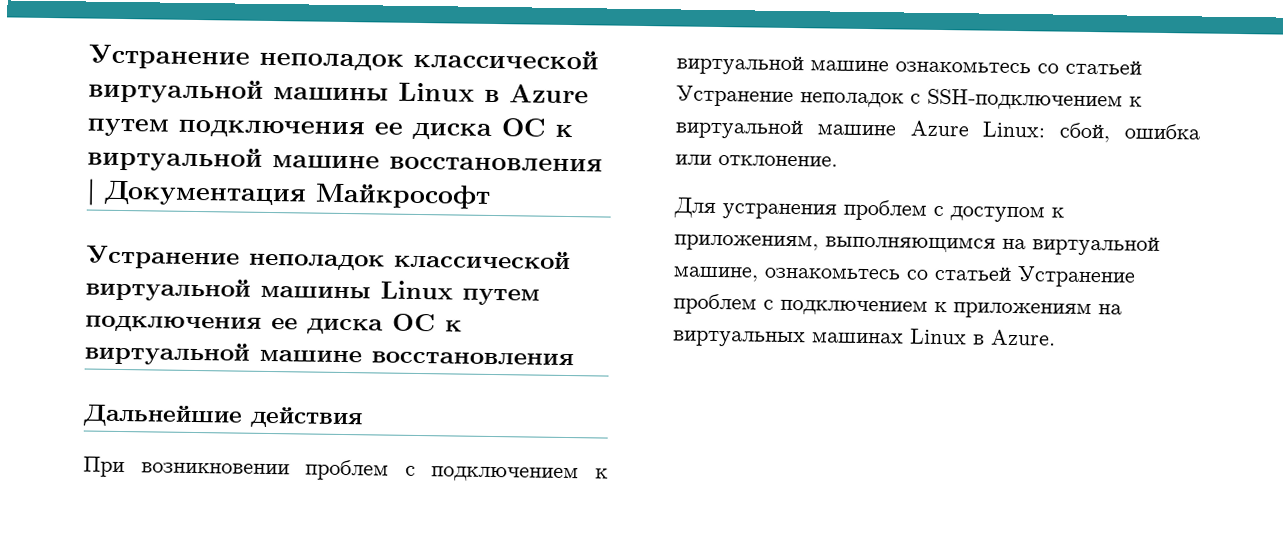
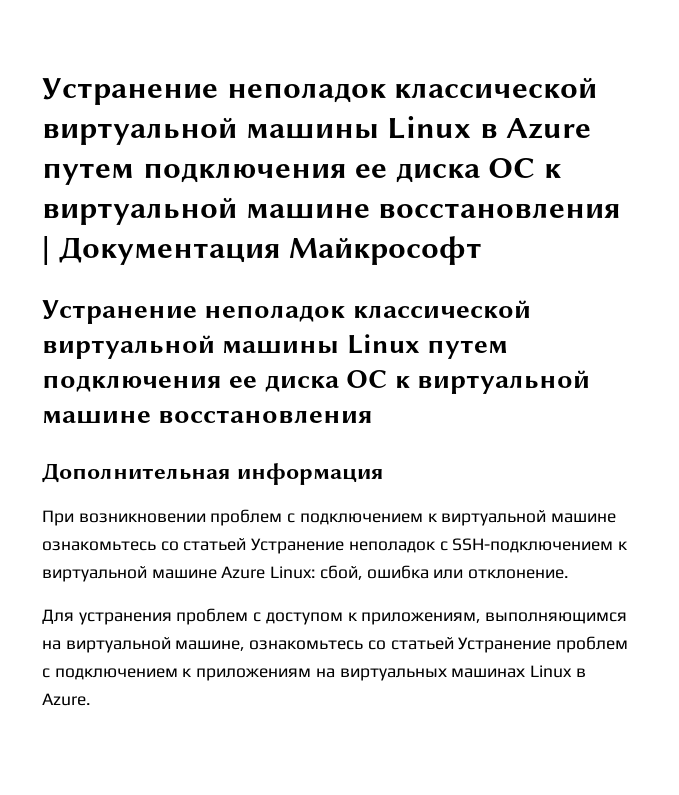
- Дальнейшие действия
+ Дополнительная информация

